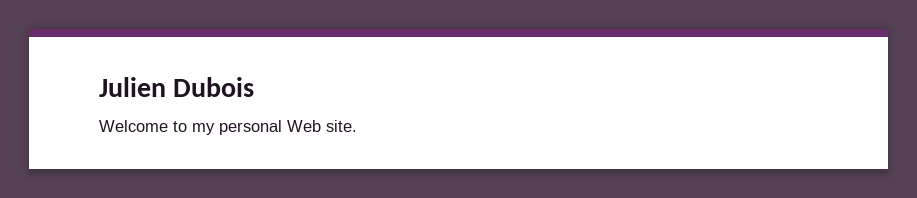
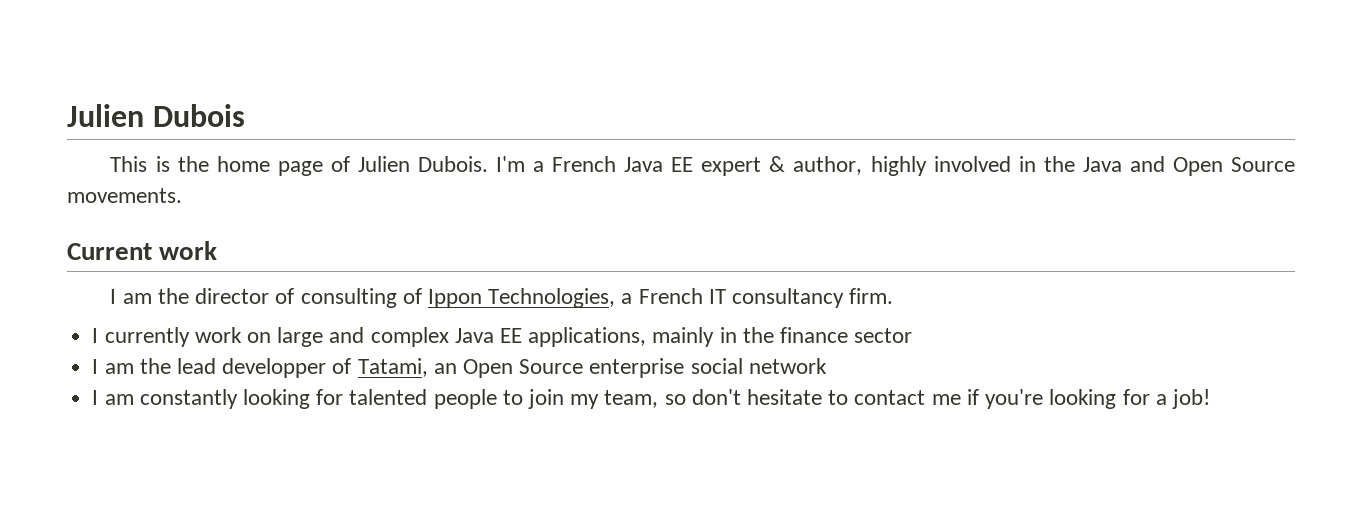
- Welcome to my personal Web site.
+ This is the home page of Julien Dubois. I'm a French Java EE expert & author, highly involved in the Java and Open Source movements.
+ Current work
+ I am the director of consulting of Ippon Technologies, a French IT consultancy firm.
+ I currently work on large and complex Java EE applications, mainly in the finance sector
+ I am the lead developper of Tatami, an Open Source enterprise social network
+ I am constantly looking for talented people to join my team, so don't hesitate to contact me if you're looking for a job!

